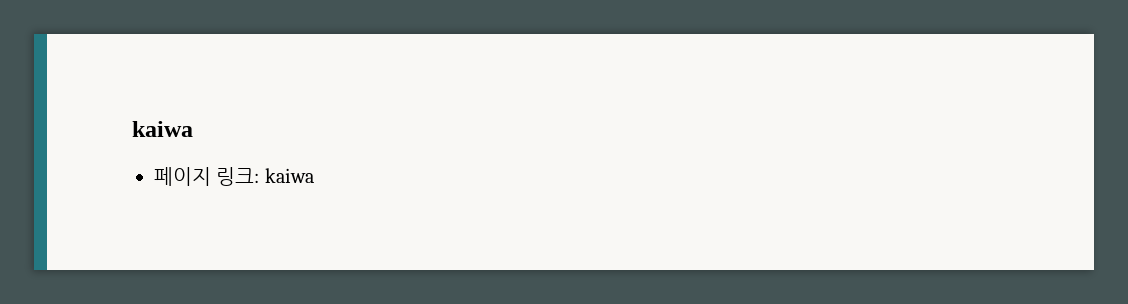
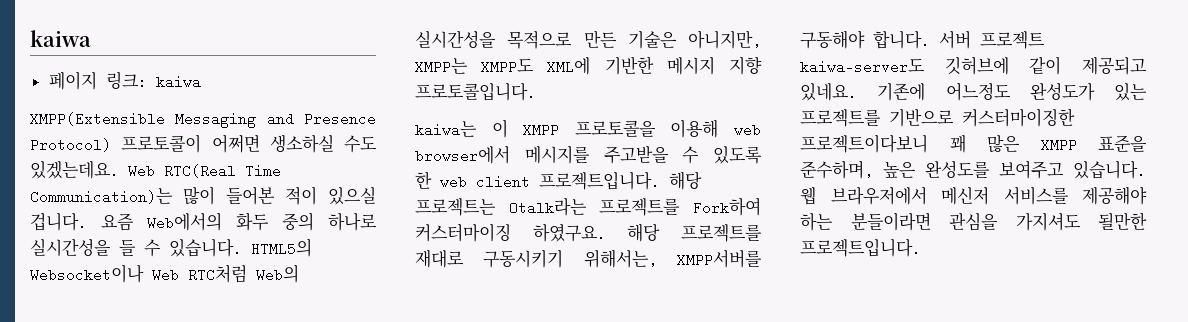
+ XMPP(Extensible Messaging and Presence Protocol) 프로토콜이 어쩌면 생소하실 수도 있겠는데요. Web RTC(Real Time Communication)는 많이 들어본 적이 있으실 겁니다. 요즘 Web에서의 화두 중의 하나로 실시간성을 들 수 있습니다. HTML5의 Websocket이나 Web RTC처럼 Web의 실시간성을 목적으로 만든 기술은 아니지만, XMPP는 XMPP도 XML에 기반한 메시지 지향 프로토콜입니다.
+ kaiwa는 이 XMPP 프로토콜을 이용해 web browser에서 메시지를 주고받을 수 있도록 한 web client 프로젝트입니다. 해당 프로젝트는 Otalk라는 프로젝트를 Fork하여 커스터마이징 하였구요. 해당 프로젝트를 재대로 구동시키기 위해서는, XMPP서버를 구동해야 합니다. 서버 프로젝트 kaiwa-server도 깃허브에 같이 제공되고 있네요. 기존에 어느정도 완성도가 있는 프로젝트를 기반으로 커스터마이징한 프로젝트이다보니 꽤 많은 XMPP 표준을 준수하며, 높은 완성도를 보여주고 있습니다. 웹 브라우저에서 메신저 서비스를 제공해야 하는 분들이라면 관심을 가지셔도 될만한 프로젝트입니다.

